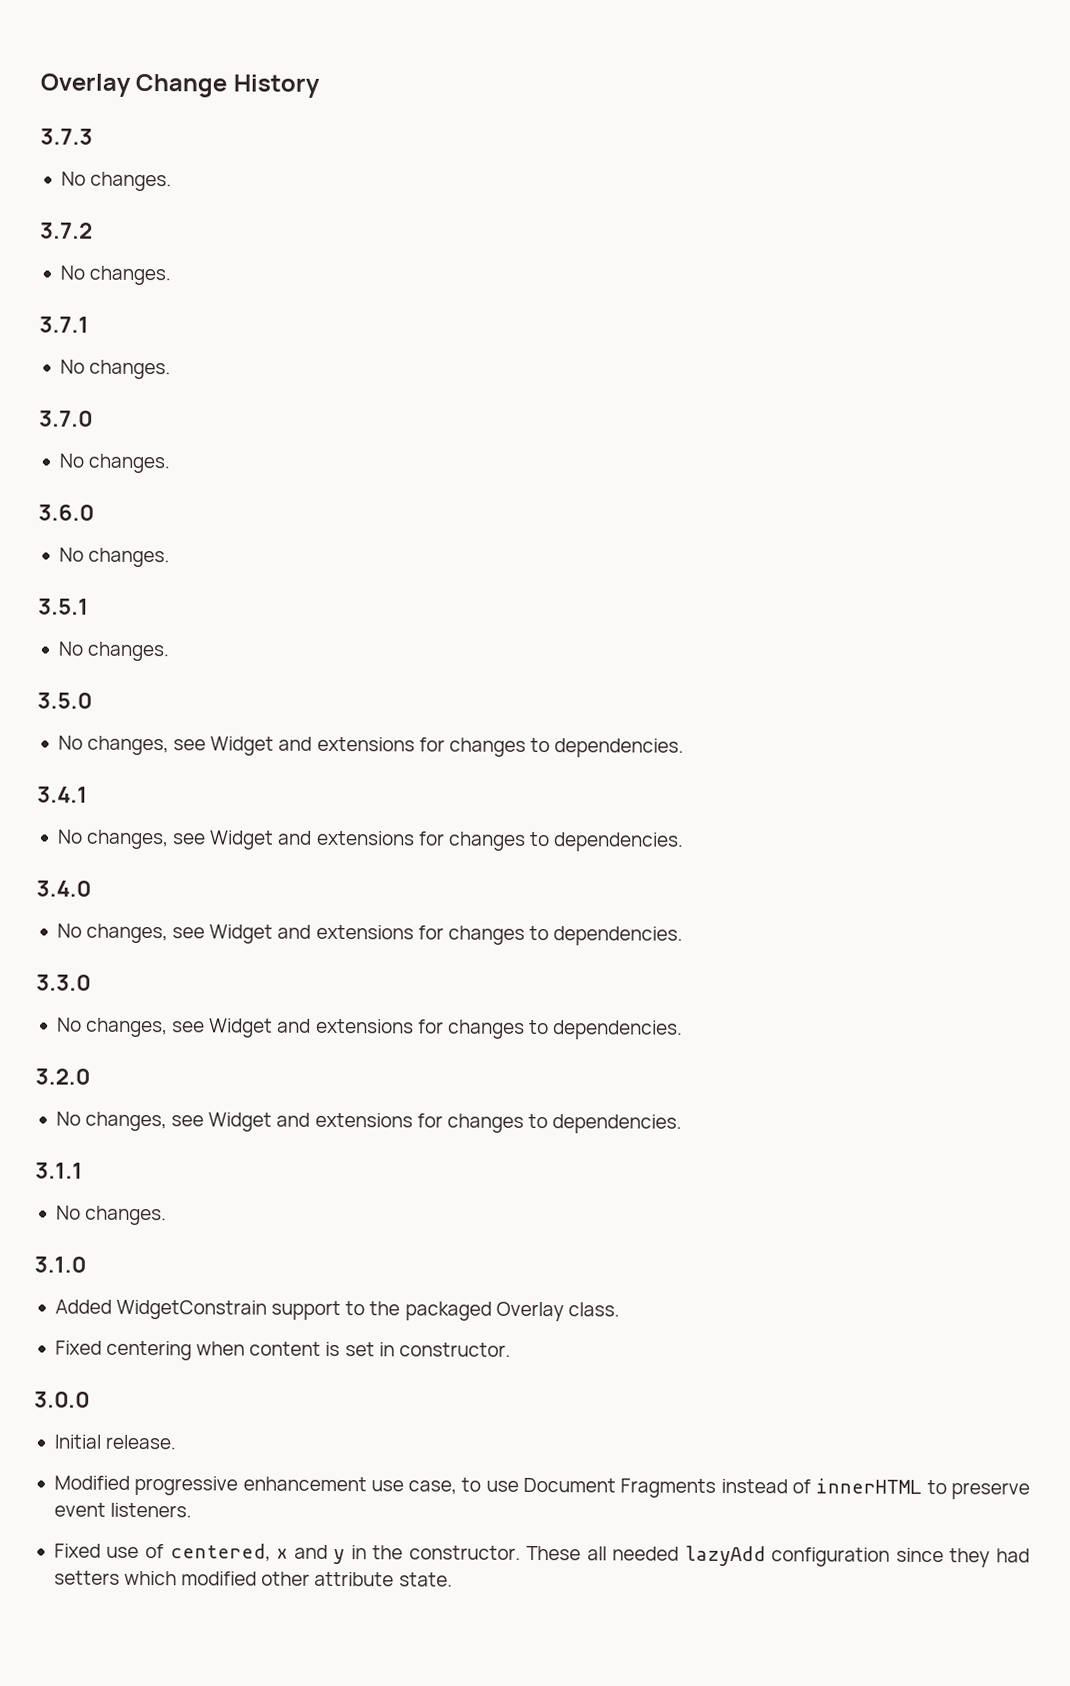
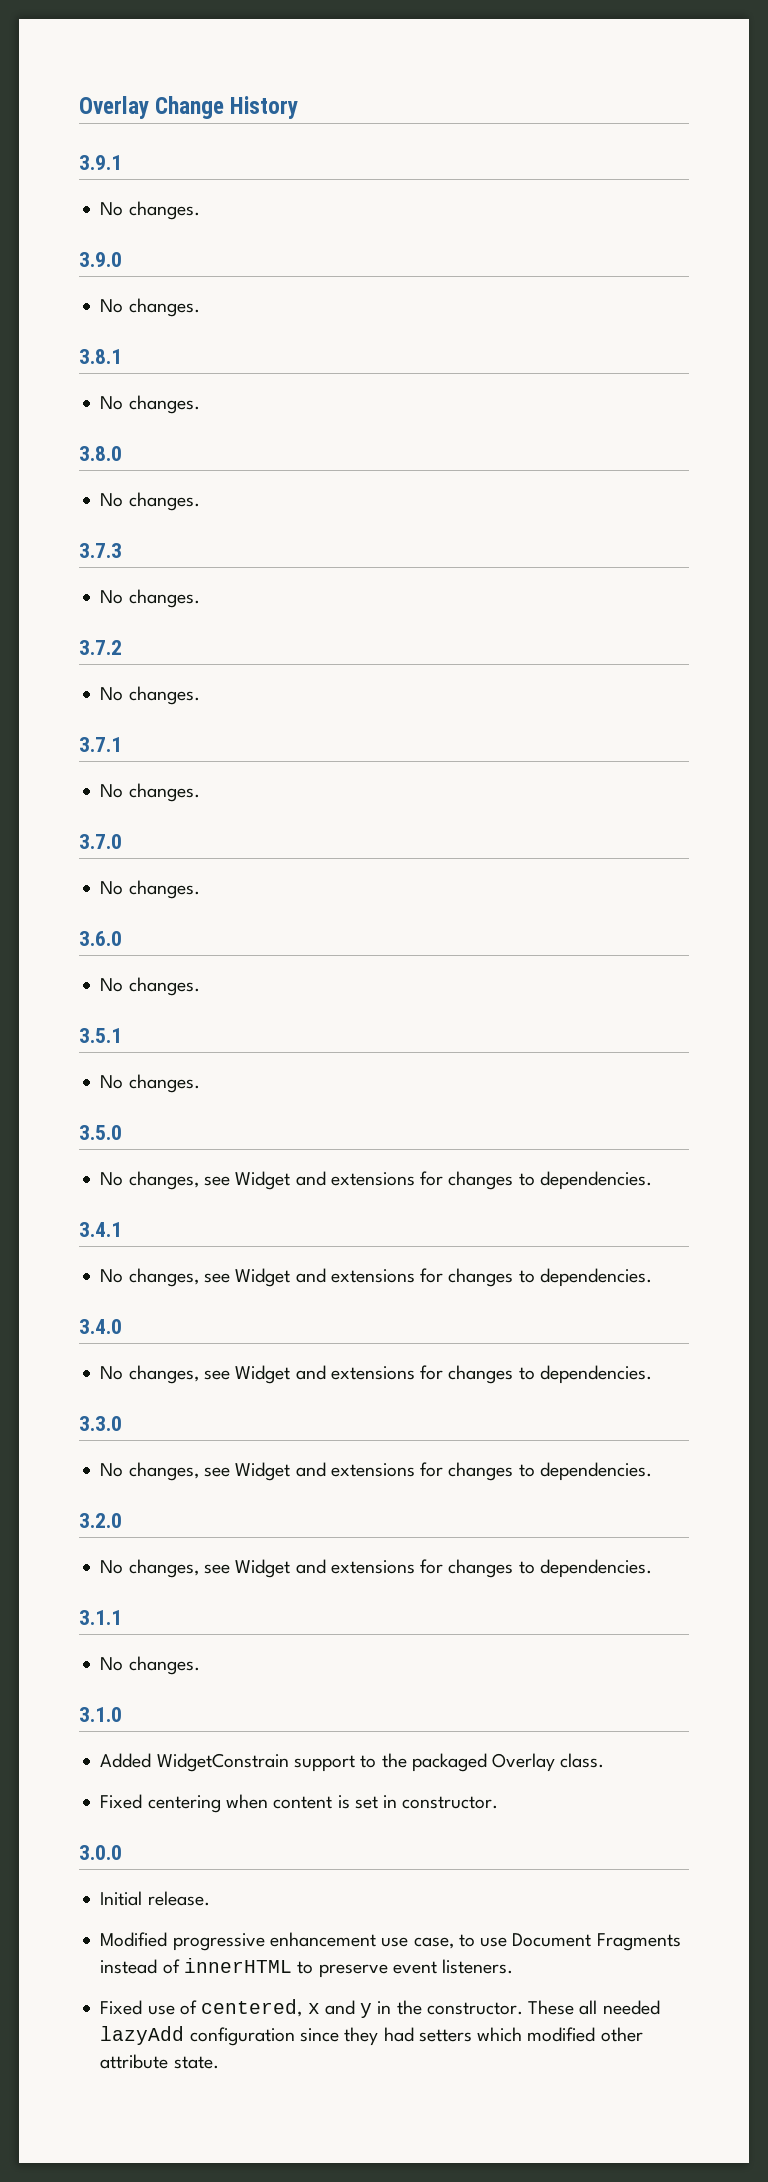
+ 3.9.1
+ No changes.
+ 3.9.0
+ No changes.
+ 3.8.1
+ No changes.
+ 3.8.0
+ No changes.

